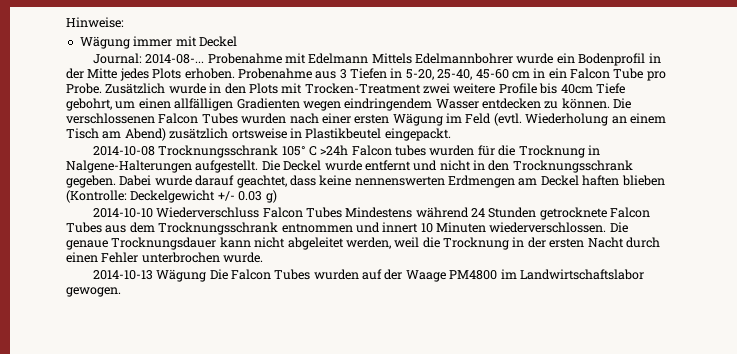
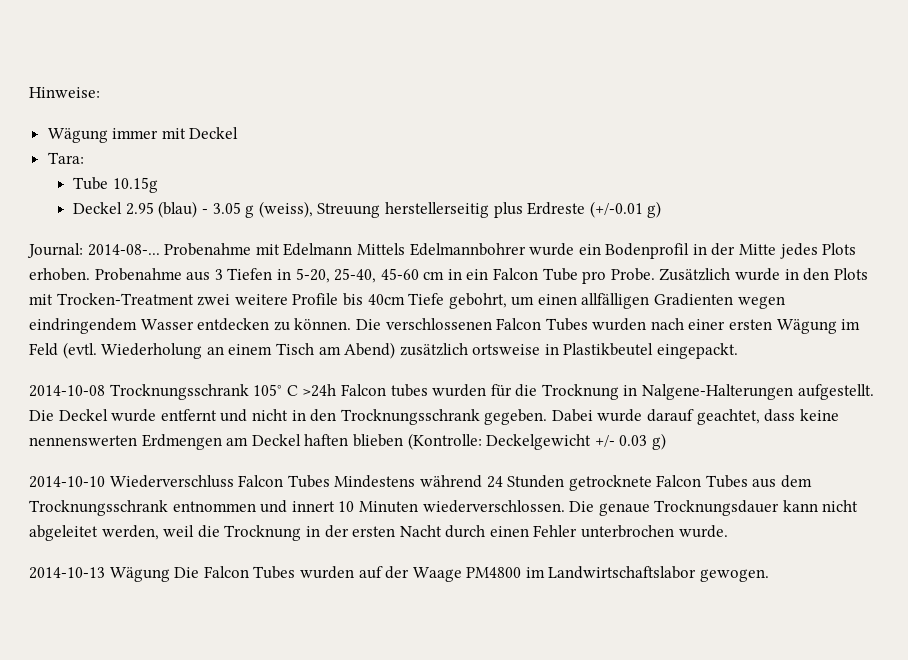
+ Tara:
+ Tube 10.15g
+ Deckel 2.95 (blau) - 3.05 g (weiss), Streuung herstellerseitig plus Erdreste (+/-0.01 g)

